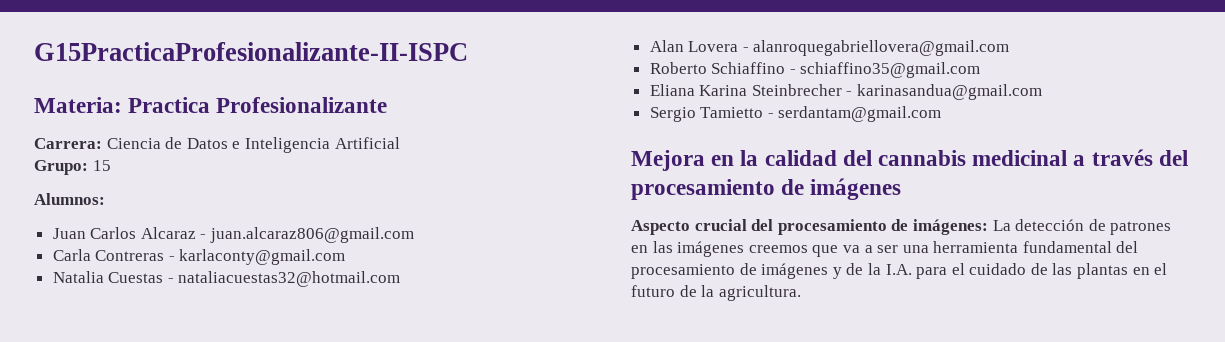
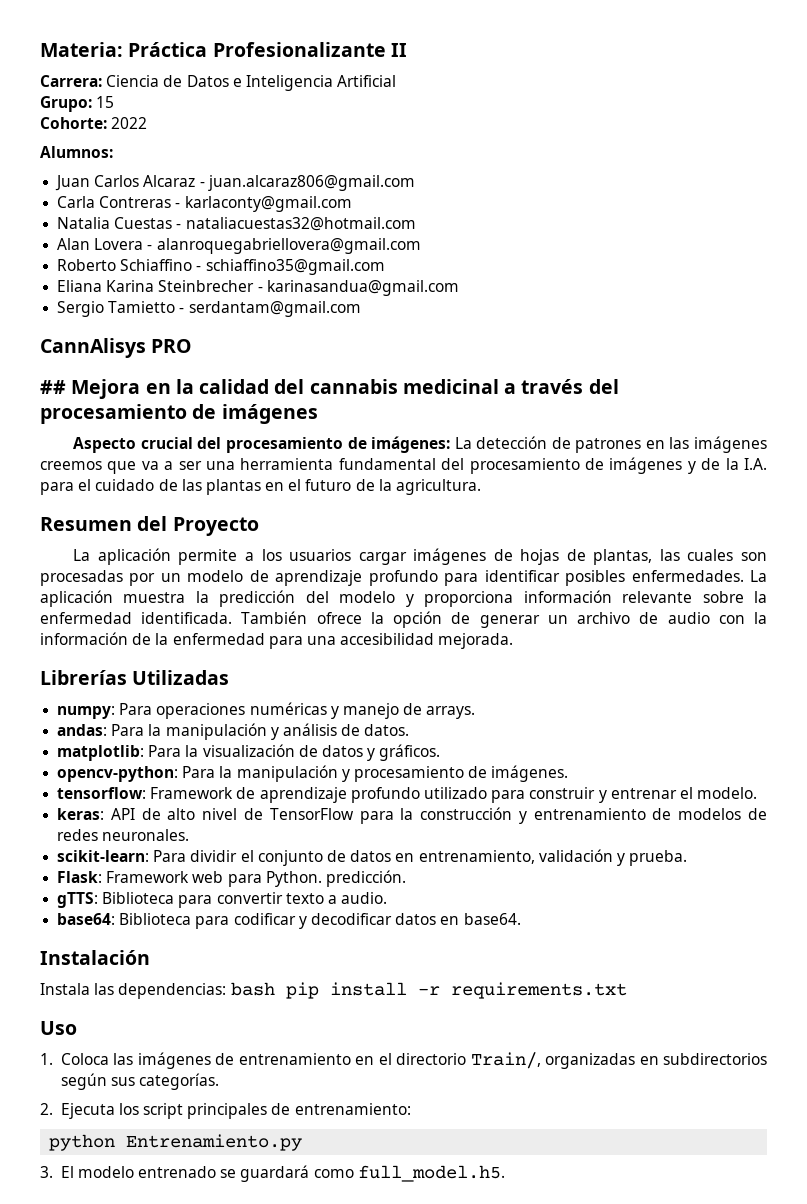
- G15PracticaProfesionalizante-II-ISPC
- Materia: Practica Profesionalizante
+ Materia: Práctica Profesionalizante II
+ Cohorte: 2022
- Mejora en la calidad del cannabis medicinal a través del procesamiento de imágenes
+ CannAlisys PRO
+ ## Mejora en la calidad del cannabis medicinal a través del procesamiento de imágenes
+ Resumen del Proyecto
+ La aplicación permite a los usuarios cargar imágenes de hojas de plantas, las cuales son procesadas por un modelo de aprendizaje profundo para identificar posibles enfermedades. La aplicación muestra la predicción del modelo y proporciona información relevante sobre la enfermedad identificada. También ofrece la opción de generar un archivo de audio con la información de la enfermedad para una accesibilidad mejorada.
+ Librerías Utilizadas
+ numpy: Para operaciones numéricas y manejo de arrays.
+ andas: Para la manipulación y análisis de datos.
+ matplotlib: Para la visualización de datos y gráficos.
+ opencv-python: Para la manipulación y procesamiento de imágenes.
+ tensorflow: Framework de aprendizaje profundo utilizado para construir y entrenar el modelo.
+ keras: API de alto nivel de TensorFlow para la construcción y entrenamiento de modelos de redes neuronales.
+ scikit-learn: Para dividir el conjunto de datos en entrenamiento, validación y prueba.
+ Flask: Framework web para Python. predicción.
+ gTTS: Biblioteca para convertir texto a audio.
+ base64: Biblioteca para codificar y decodificar datos en base64.
+ Instalación
+ Instala las dependencias: bash pip install -r requirements.txt
+ Uso
+ 1. Coloca las imágenes de entrenamiento en el directorio Train/, organizadas en subdirectorios según sus categorías.
+ 2. Ejecuta los script principales de entrenamiento:
+ python Entrenamiento.py
+ 3. El modelo entrenado se guardará como full_model.h5.

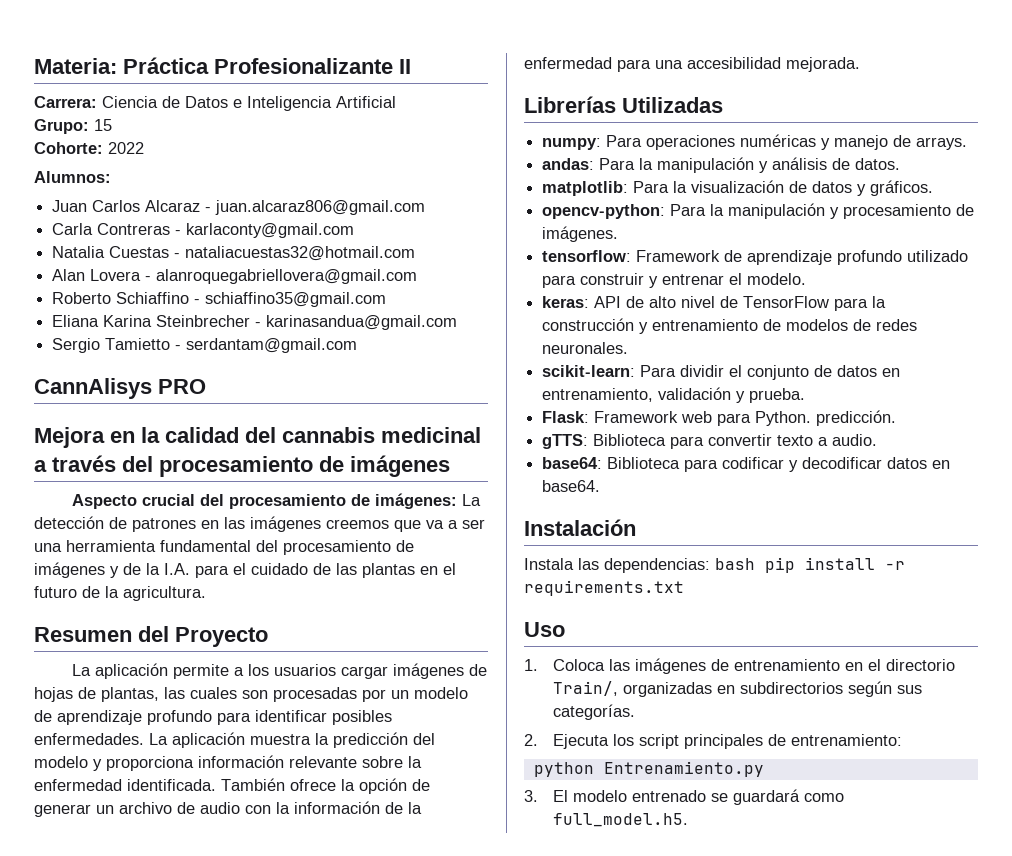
- ## Mejora en la calidad del cannabis medicinal a través del procesamiento de imágenes
+ Mejora en la calidad del cannabis medicinal a través del procesamiento de imágenes

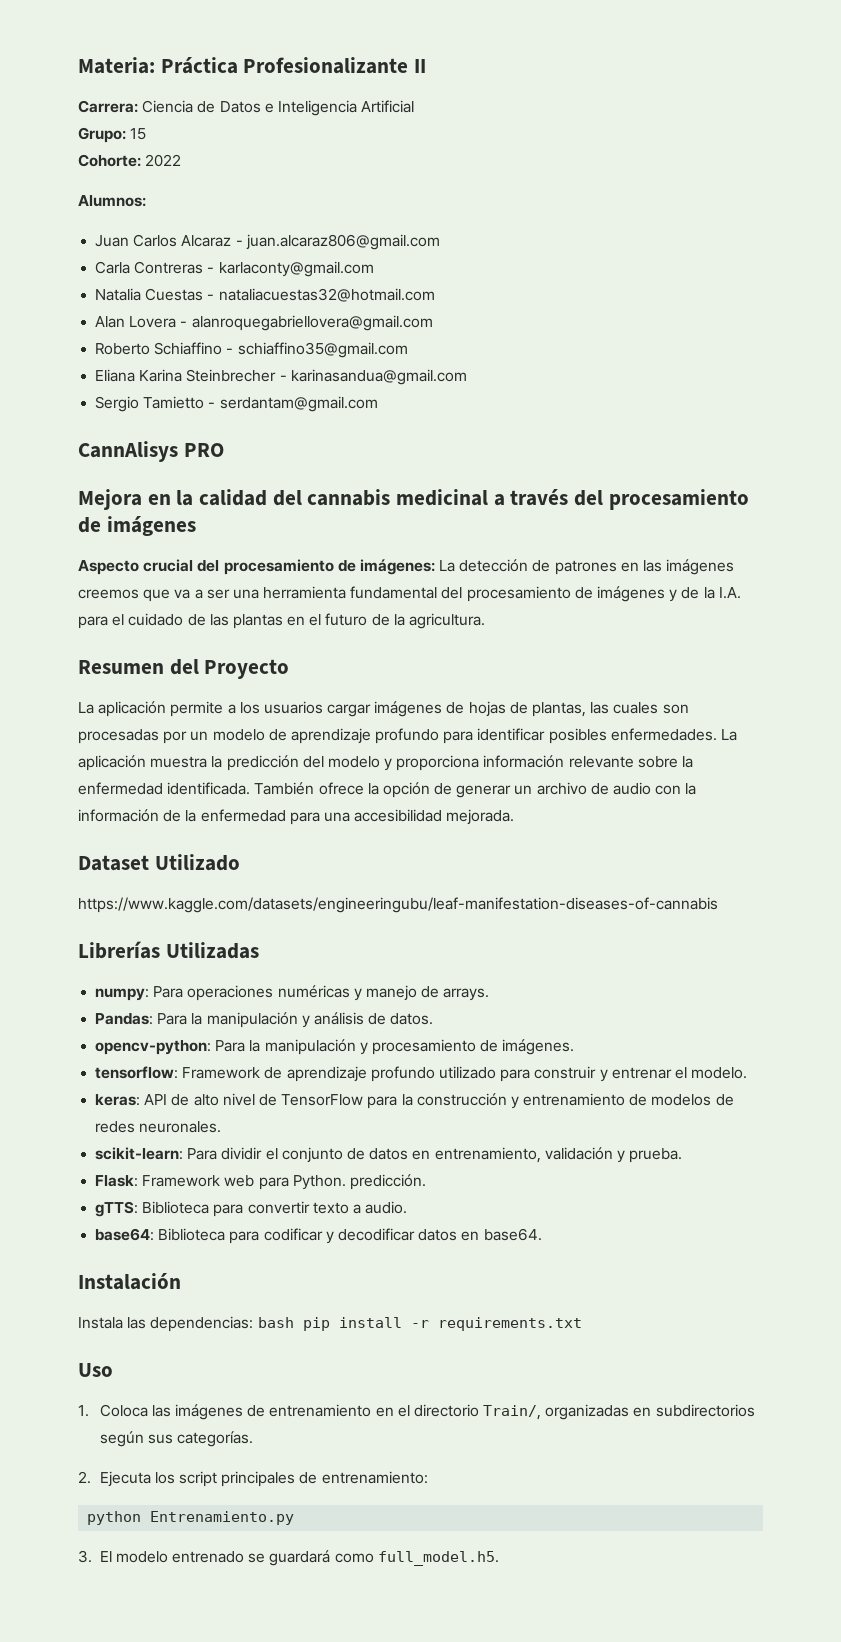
+ Dataset Utilizado
+ https://www.kaggle.com/datasets/engineeringubu/leaf-manifestation-diseases-of-cannabis
- andas: Para la manipulación y análisis de datos.
+ Pandas: Para la manipulación y análisis de datos.
- matplotlib: Para la visualización de datos y gráficos.

